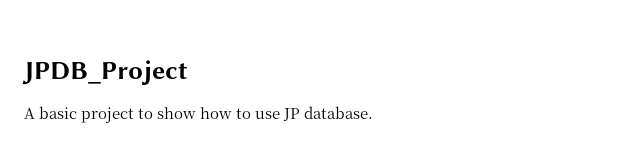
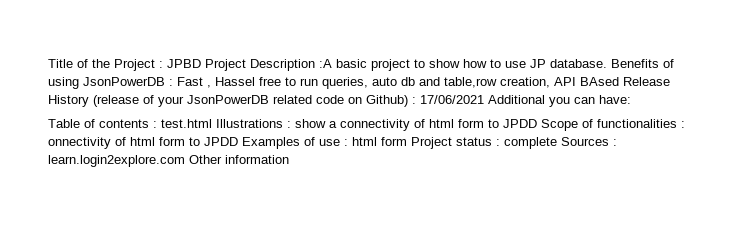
- JPDB_Project
- A basic project to show how to use JP database.
+ Title of the Project : JPBD Project Description :A basic project to show how to use JP database.
+ Benefits of using JsonPowerDB : Fast , Hassel free to run queries, auto db and table,row creation, API BAsed Release History (release of your JsonPowerDB related code on Github) : 17/06/2021 Additional you can have:
+ Table of contents : test.html Illustrations : show a connectivity of html form to JPDD Scope of functionalities : onnectivity of html form to JPDD Examples of use : html form Project status : complete Sources : learn.login2explore.com Other information

